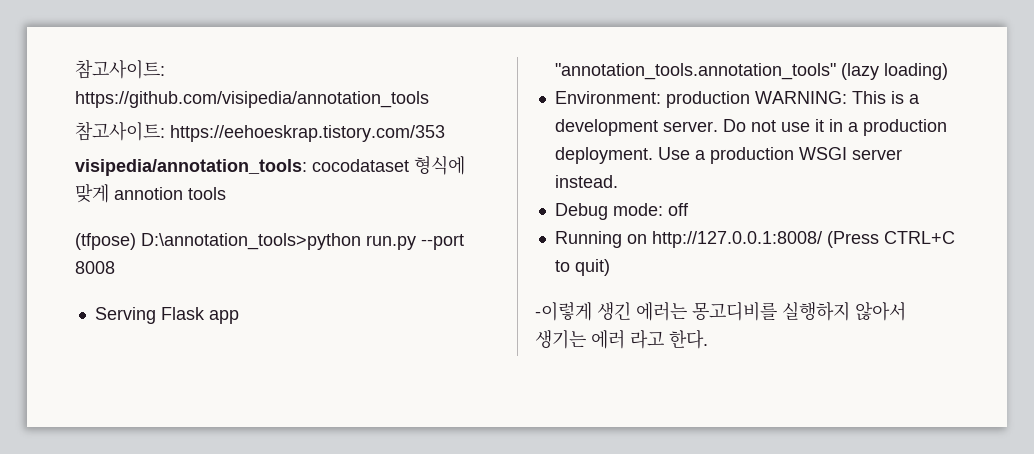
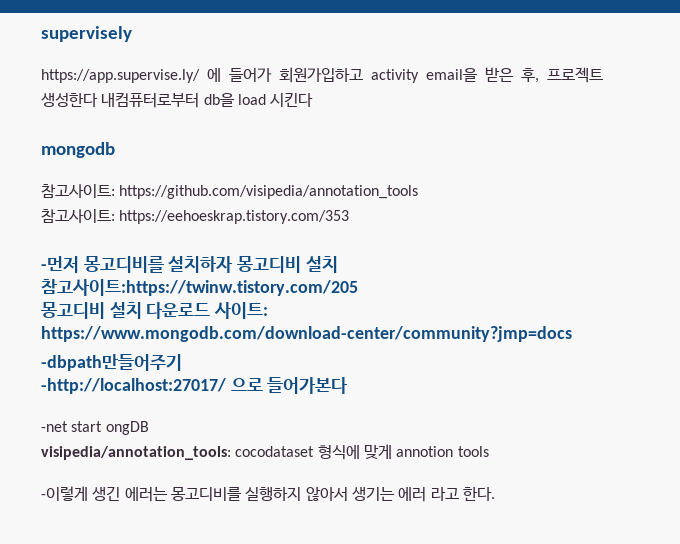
+ supervisely
+ https://app.supervise.ly/ 에 들어가 회원가입하고 activity email을 받은 후, 프로젝트 생성한다 내컴퓨터로부터 db을 load 시킨다
+ mongodb
  참고사이트: https://github.com/visipedia/annotation_tools
  참고사이트: https://eehoeskrap.tistory.com/353
+ -먼저 몽고디비를 설치하자 몽고디비 설치 참고사이트:https://twinw.tistory.com/205
+ 몽고디비 설치 다운로드 사이트: https://www.mongodb.com/download-center/community?jmp=docs
+ -dbpath만들어주기
+ -http://localhost:27017/ 으로 들어가본다
+ -net start ongDB
- (tfpose) D:\annotation_tools>python run.py --port 8008
- Serving Flask app "annotation_tools.annotation_tools" (lazy loading)
- Environment: production WARNING: This is a development server. Do not use it in a production deployment. Use a production WSGI server instead.
- Debug mode: off
- Running on http://127.0.0.1:8008/ (Press CTRL+C to quit)

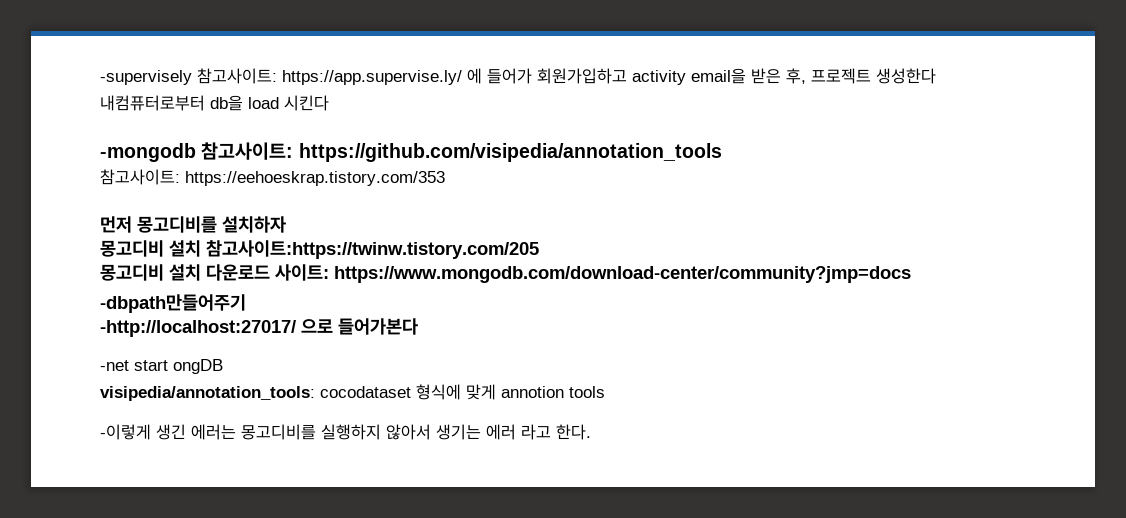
- supervisely
- https://app.supervise.ly/ 에 들어가 회원가입하고 activity email을 받은 후, 프로젝트 생성한다 내컴퓨터로부터 db을 load 시킨다
+ -supervisely 참고사이트: https://app.supervise.ly/ 에 들어가 회원가입하고 activity email을 받은 후, 프로젝트 생성한다 내컴퓨터로부터 db을 load 시킨다
- mongodb
- 참고사이트: https://github.com/visipedia/annotation_tools
+ -mongodb 참고사이트: https://github.com/visipedia/annotation_tools
- -먼저 몽고디비를 설치하자 몽고디비 설치 참고사이트:https://twinw.tistory.com/205
+ 먼저 몽고디비를 설치하자
+ 몽고디비 설치 참고사이트:https://twinw.tistory.com/205

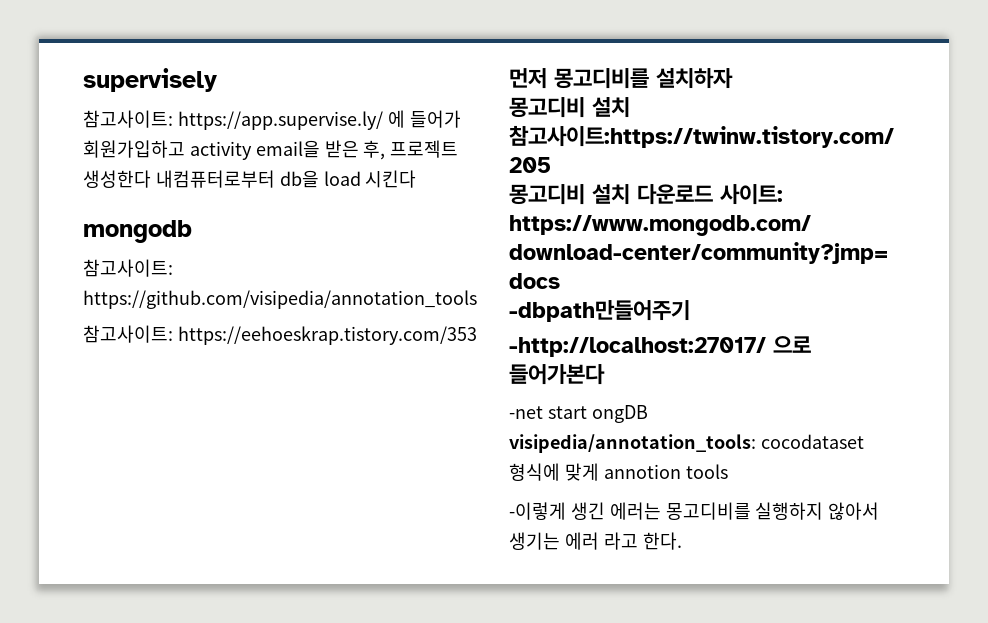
- -supervisely 참고사이트: https://app.supervise.ly/ 에 들어가 회원가입하고 activity email을 받은 후, 프로젝트 생성한다 내컴퓨터로부터 db을 load 시킨다
+ supervisely
+ 참고사이트: https://app.supervise.ly/ 에 들어가 회원가입하고 activity email을 받은 후, 프로젝트 생성한다 내컴퓨터로부터 db을 load 시킨다
- -mongodb 참고사이트: https://github.com/visipedia/annotation_tools
+ mongodb
+ 참고사이트: https://github.com/visipedia/annotation_tools

